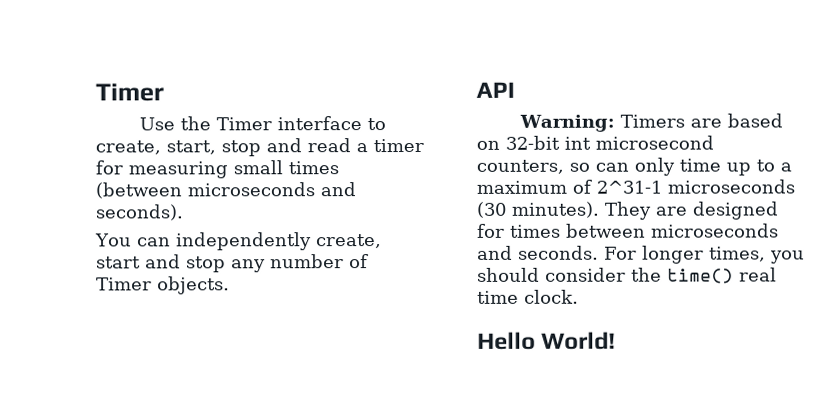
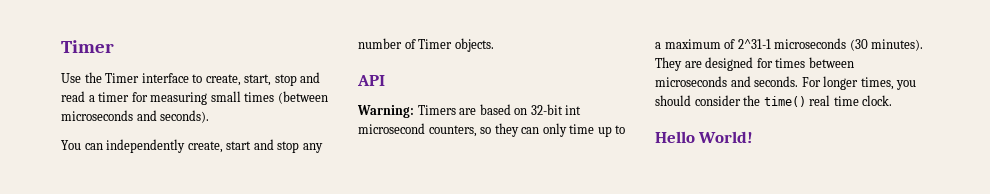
- Warning: Timers are based on 32-bit int microsecond counters, so can only time up to a maximum of 2^31-1 microseconds (30 minutes).
+ Warning: Timers are based on 32-bit int microsecond counters, so they can only time up to a maximum of 2^31-1 microseconds (30 minutes).

